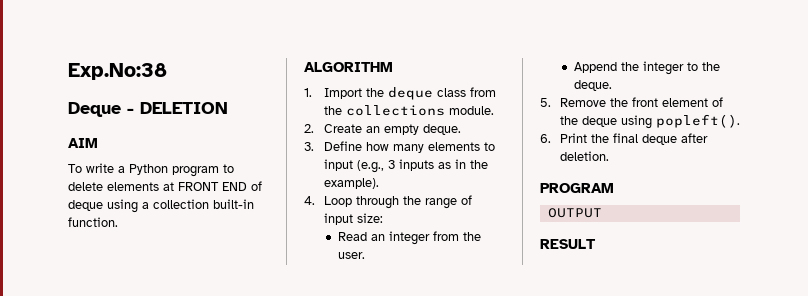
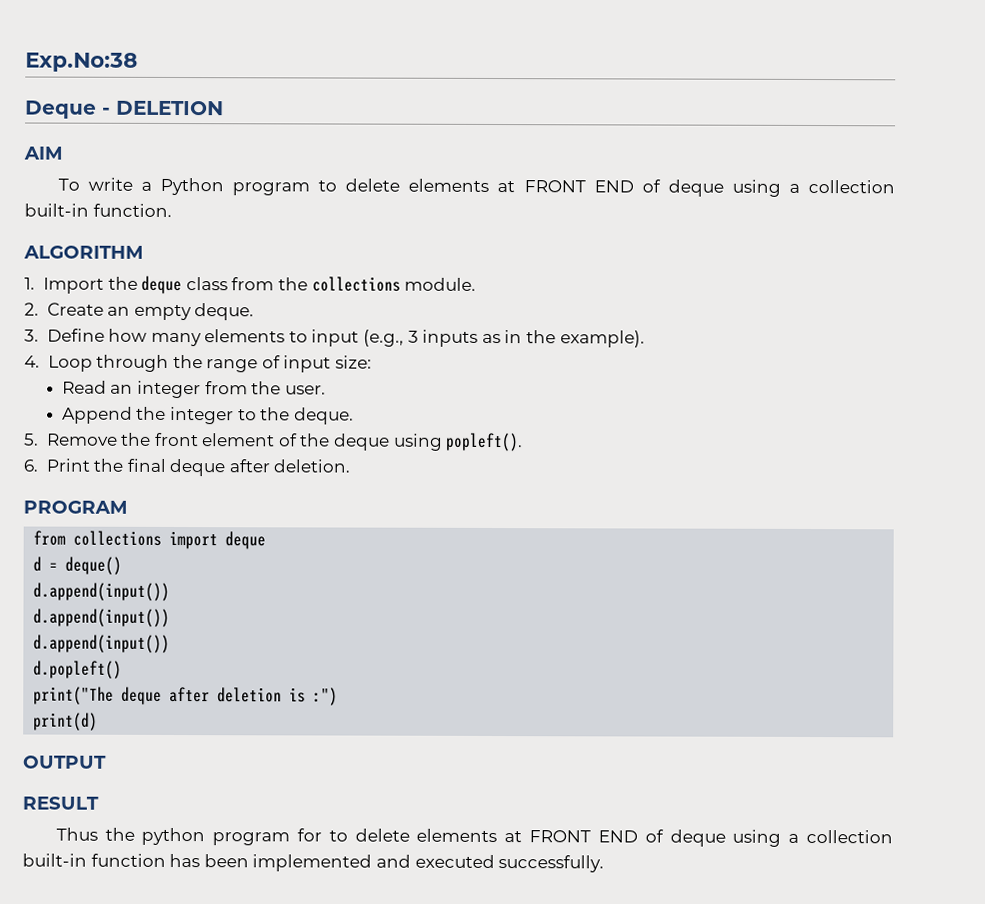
+ from collections import deque
+ d = deque()
+ d.append(input())
+ d.append(input())
+ d.append(input())
+ d.popleft()
+ print("The deque after deletion is :")
+ print(d)
  OUTPUT
  RESULT
+ Thus the python program for to delete elements at FRONT END of deque using a collection built-in function has been implemented and executed successfully.

